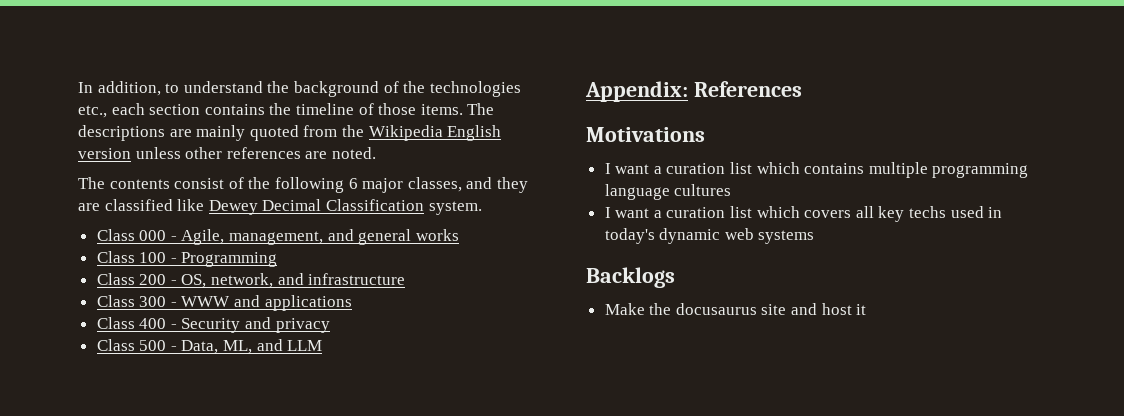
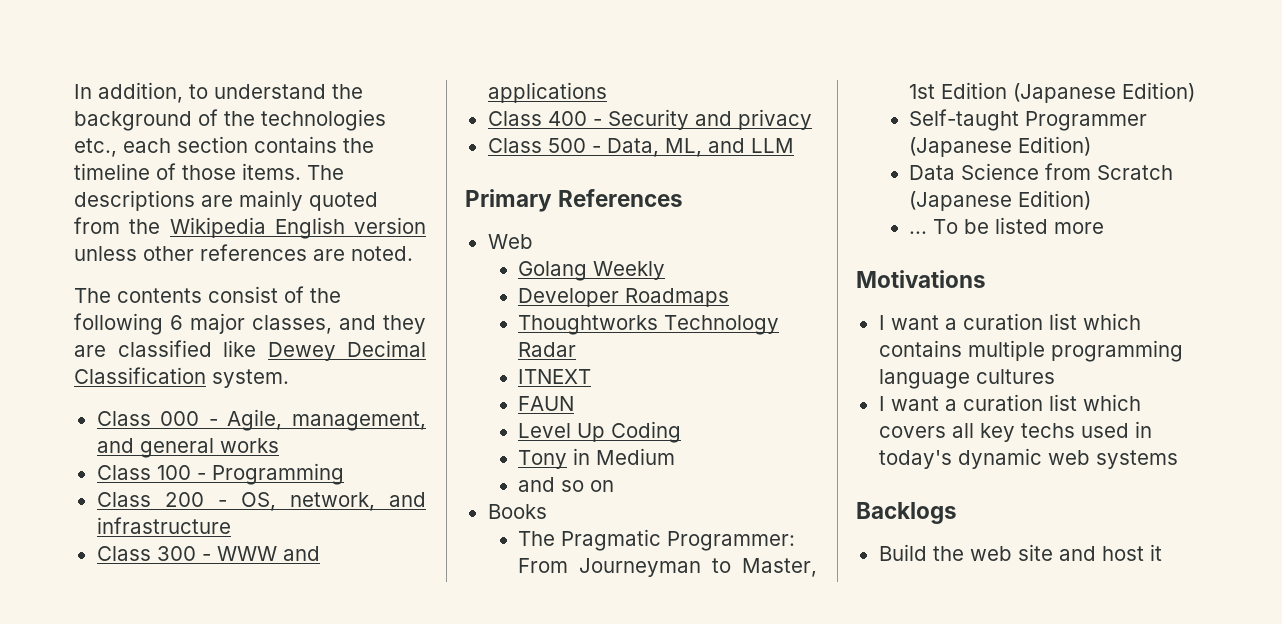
- Appendix: References
+ Primary References
+ Web
+ Golang Weekly
+ Developer Roadmaps
+ Thoughtworks Technology Radar
+ ITNEXT
+ FAUN
+ Level Up Coding
+ Tony in Medium
+ and so on
+ Books
+ The Pragmatic Programmer: From Journeyman to Master, 1st Edition (Japanese Edition)
+ Self-taught Programmer (Japanese Edition)
+ Data Science from Scratch (Japanese Edition)
+ ... To be listed more
- Make the docusaurus site and host it
+ Build the web site and host it

